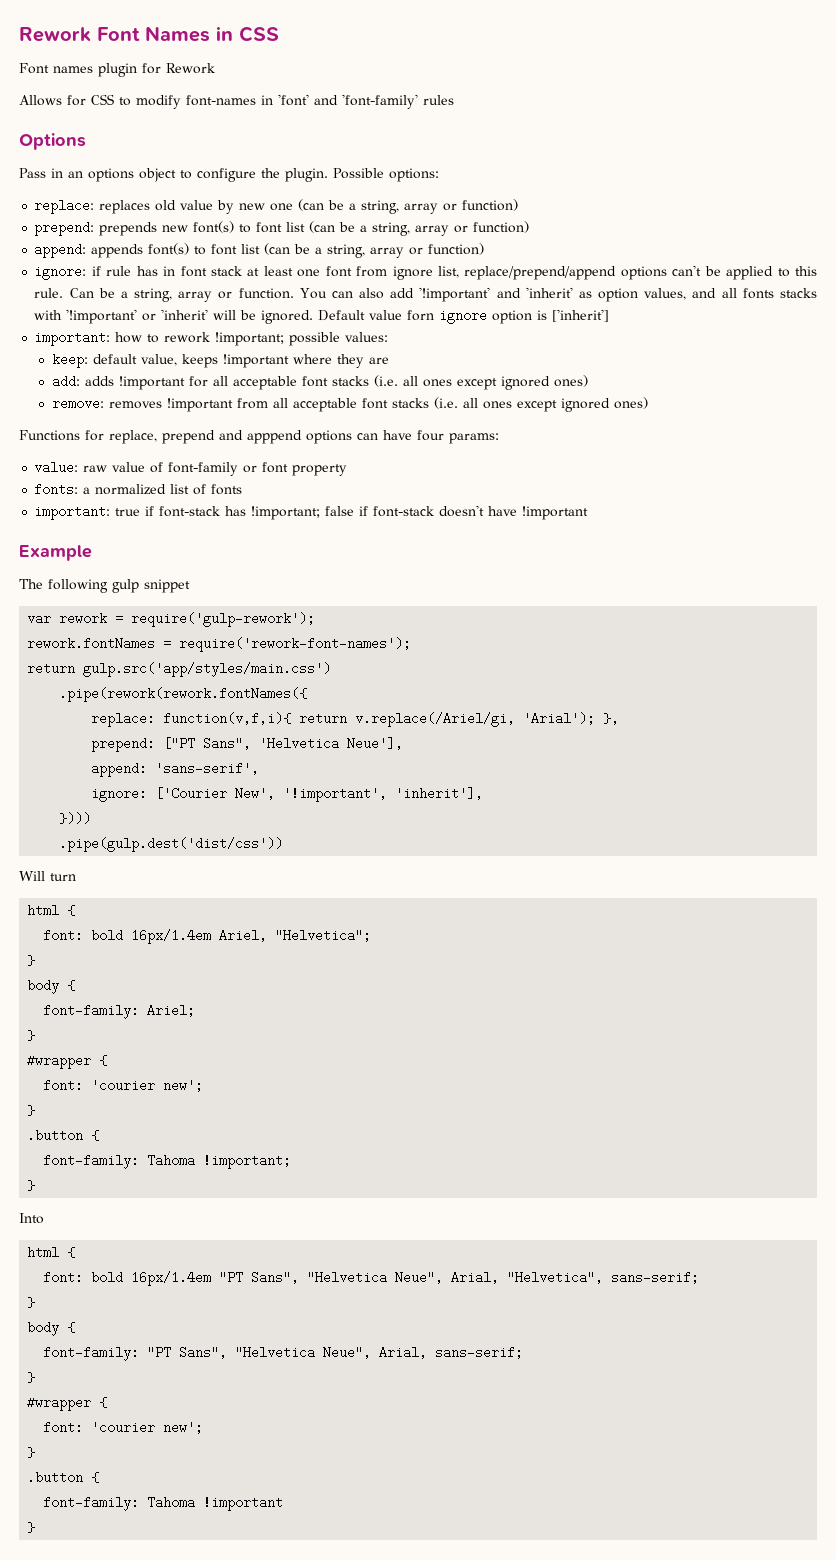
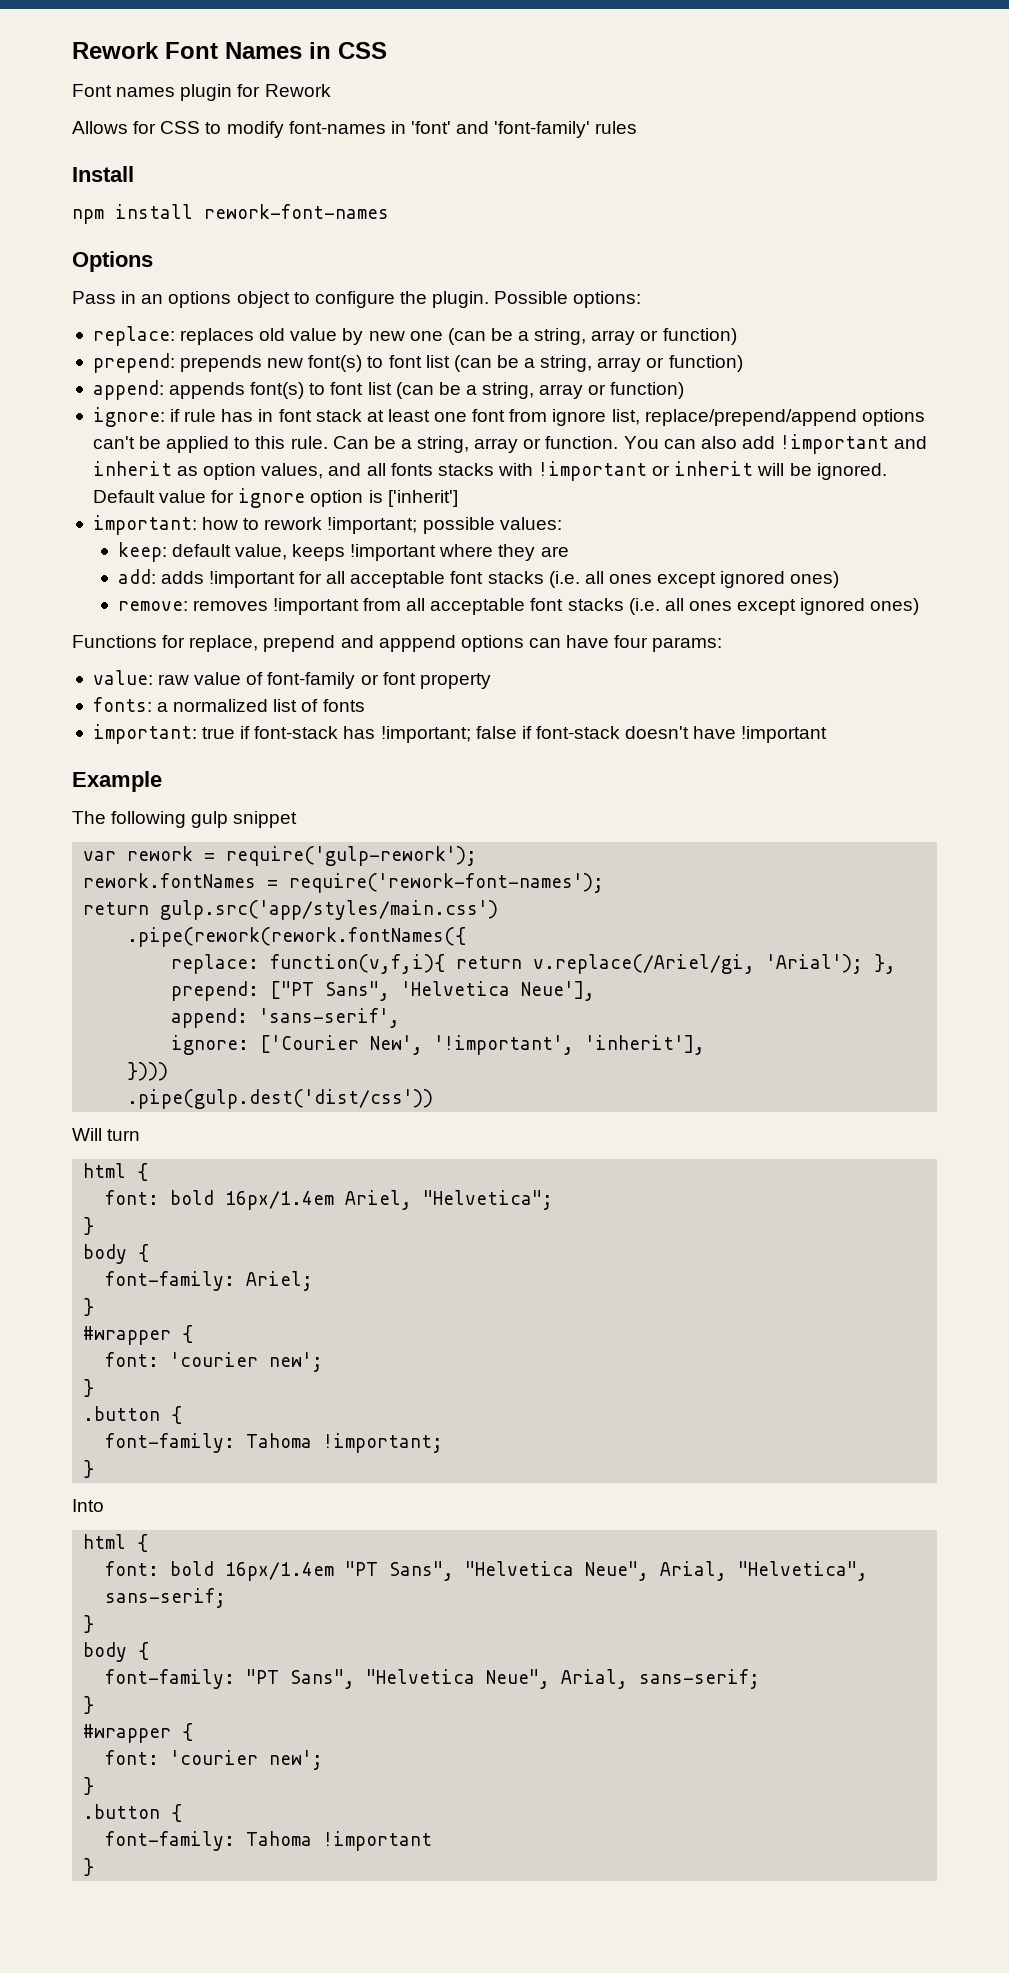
+ Install
+ npm install rework-font-names
- You can also add '!important' and 'inherit' as option values, and all fonts stacks with '!important' or 'inherit' will be ignored.
+ You can also add !important and inherit as option values, and all fonts stacks with !important or inherit will be ignored.
- Default value forn ignore option is ['inherit']
+ Default value for ignore option is ['inherit']

